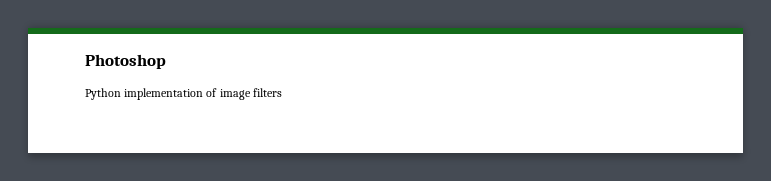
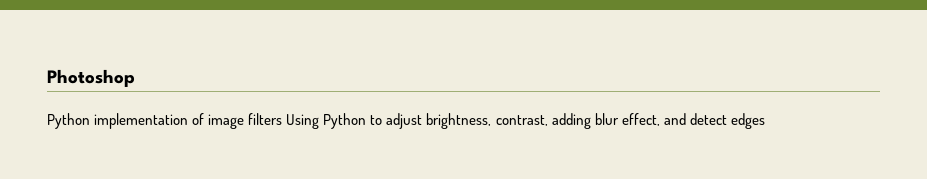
- Python implementation of image filters
+ Python implementation of image filters Using Python to adjust brightness, contrast, adding blur effect, and detect edges

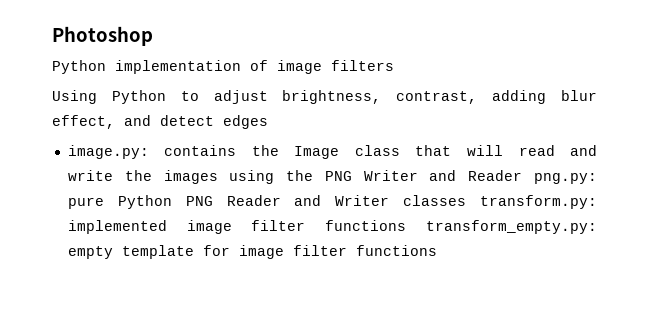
- Python implementation of image filters Using Python to adjust brightness, contrast, adding blur effect, and detect edges
+ Python implementation of image filters
+ Using Python to adjust brightness, contrast, adding blur effect, and detect edges
+ image.py: contains the Image class that will read and write the images using the PNG Writer and Reader png.py: pure Python PNG Reader and Writer classes transform.py: implemented image filter functions transform_empty.py: empty template for image filter functions

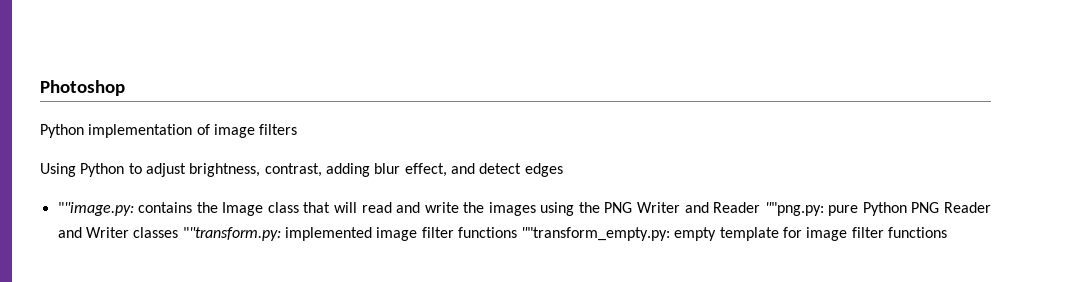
- image.py: contains the Image class that will read and write the images using the PNG Writer and Reader png.py: pure Python PNG Reader and Writer classes transform.py: implemented image filter functions transform_empty.py: empty template for image filter functions
+ ""image.py: contains the Image class that will read and write the images using the PNG Writer and Reader ""png.py: pure Python PNG Reader and Writer classes ""transform.py: implemented image filter functions ""transform_empty.py: empty template for image filter functions

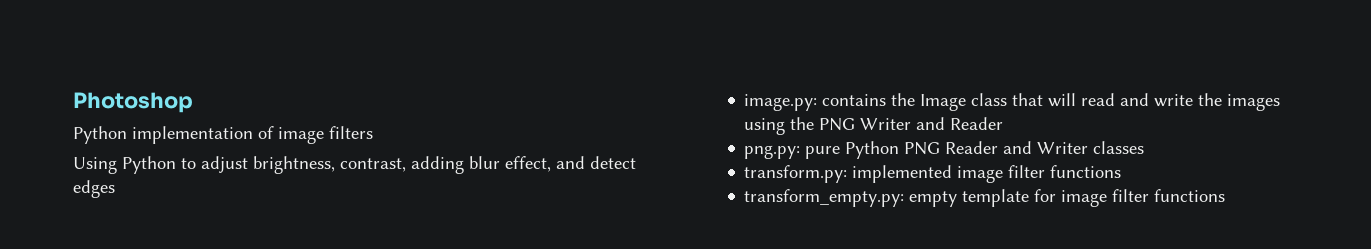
- ""image.py: contains the Image class that will read and write the images using the PNG Writer and Reader ""png.py: pure Python PNG Reader and Writer classes ""transform.py: implemented image filter functions ""transform_empty.py: empty template for image filter functions
+ image.py: contains the Image class that will read and write the images using the PNG Writer and Reader
+ png.py: pure Python PNG Reader and Writer classes
+ transform.py: implemented image filter functions
+ transform_empty.py: empty template for image filter functions

